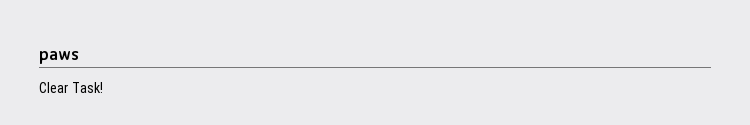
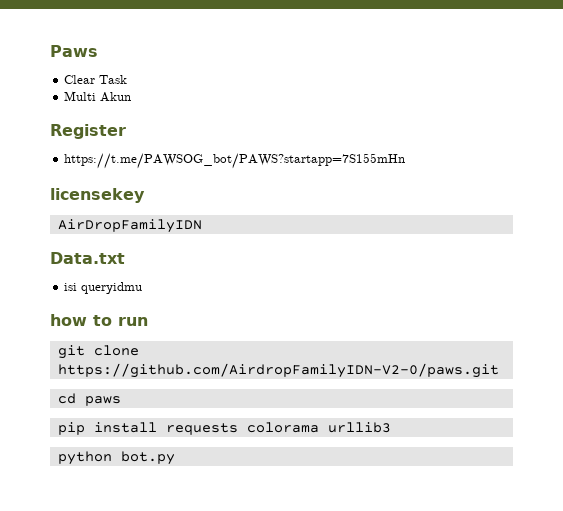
- paws
- Clear Task!
+ Paws
+ Clear Task
+ Multi Akun
+ Register
+ https://t.me/PAWSOG_bot/PAWS?startapp=7S155mHn
+ licensekey
+ AirDropFamilyIDN
+ Data.txt
+ isi queryidmu
+ how to run
+ git clone https://github.com/AirdropFamilyIDN-V2-0/paws.git
+ cd paws
+ pip install requests colorama urllib3
+ python bot.py

